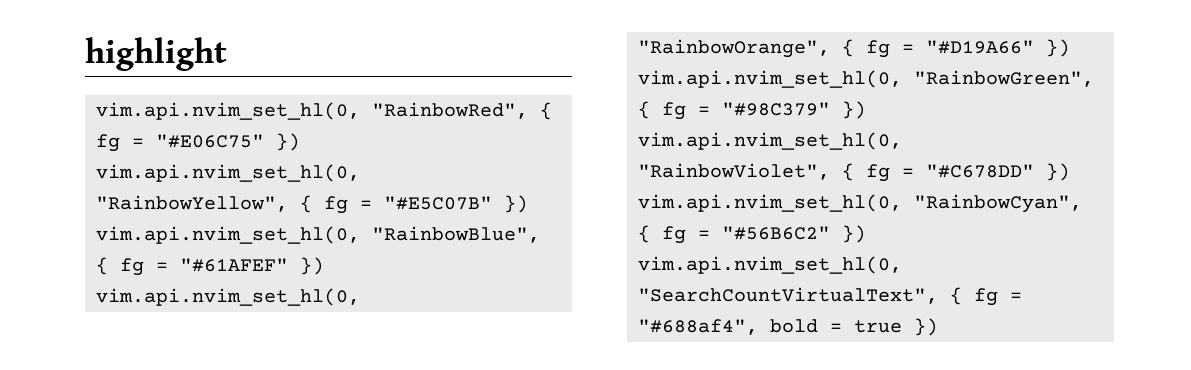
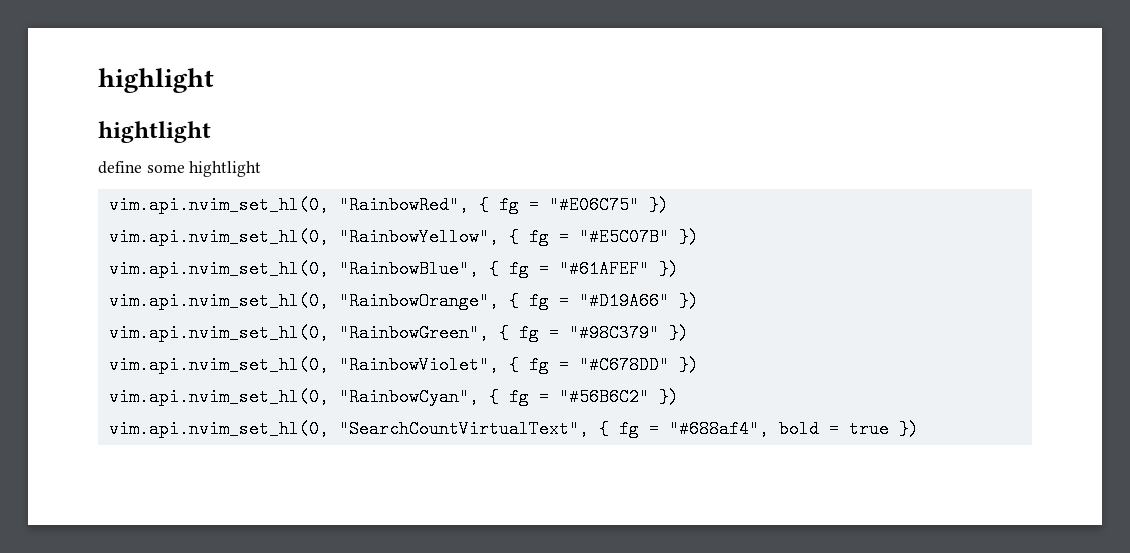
  highlight
+ hightlight
+ define some hightlight

